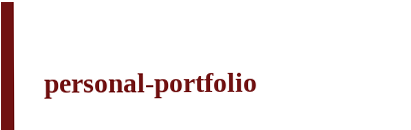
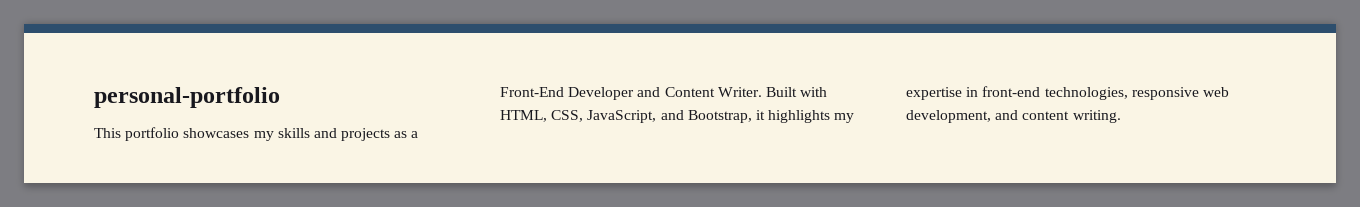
+ This portfolio showcases my skills and projects as a Front-End Developer and Content Writer. Built with HTML, CSS, JavaScript, and Bootstrap, it highlights my expertise in front-end technologies, responsive web development, and content writing.

